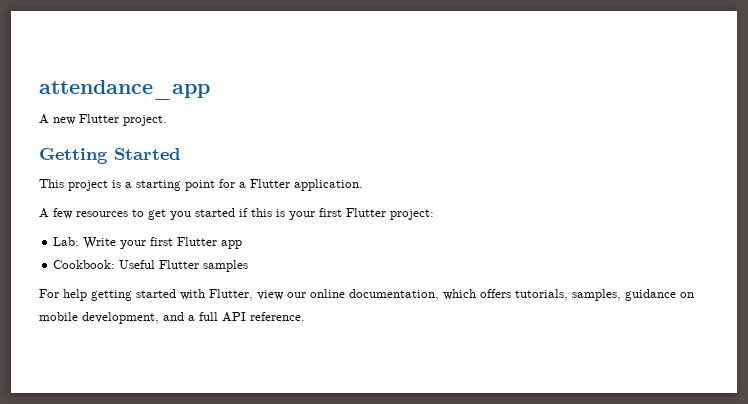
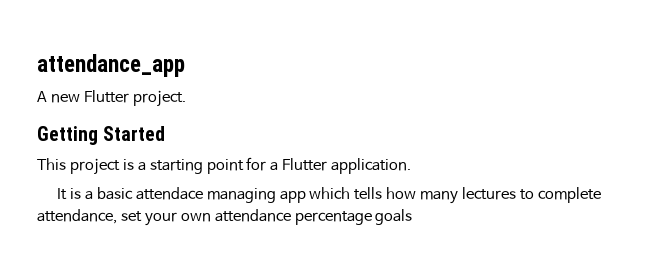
- A few resources to get you started if this is your first Flutter project:
- Lab: Write your first Flutter app
- Cookbook: Useful Flutter samples
- For help getting started with Flutter, view our online documentation, which offers tutorials, samples, guidance on mobile development, and a full API reference.
+ It is a basic attendace managing app which tells how many lectures to complete attendance, set your own attendance percentage goals

